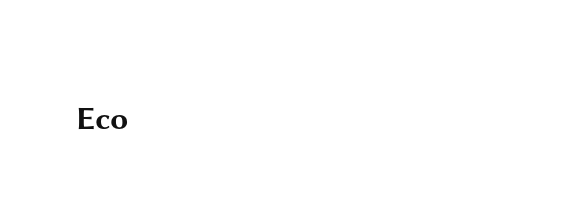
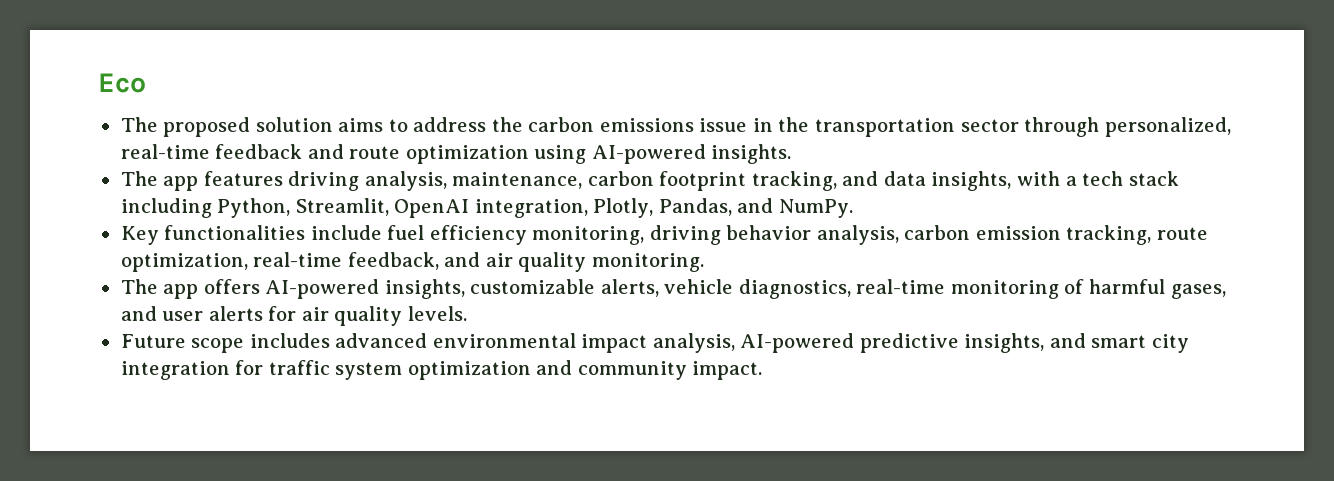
+ The proposed solution aims to address the carbon emissions issue in the transportation sector through personalized, real-time feedback and route optimization using AI-powered insights.
+ The app features driving analysis, maintenance, carbon footprint tracking, and data insights, with a tech stack including Python, Streamlit, OpenAI integration, Plotly, Pandas, and NumPy.
+ Key functionalities include fuel efficiency monitoring, driving behavior analysis, carbon emission tracking, route optimization, real-time feedback, and air quality monitoring.
+ The app offers AI-powered insights, customizable alerts, vehicle diagnostics, real-time monitoring of harmful gases, and user alerts for air quality levels.
+ Future scope includes advanced environmental impact analysis, AI-powered predictive insights, and smart city integration for traffic system optimization and community impact.

